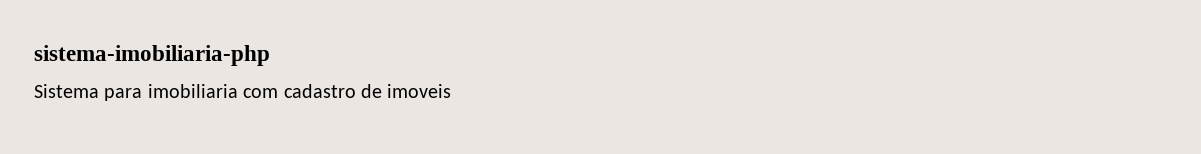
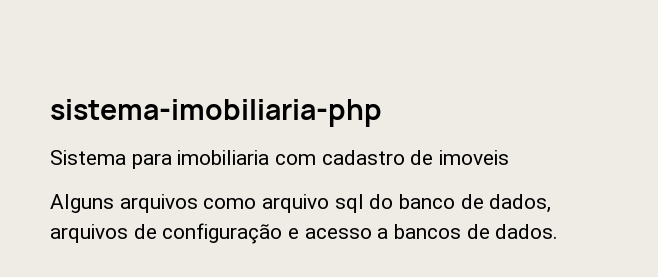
+ Alguns arquivos como arquivo sql do banco de dados, arquivos de configuração e acesso a bancos de dados.

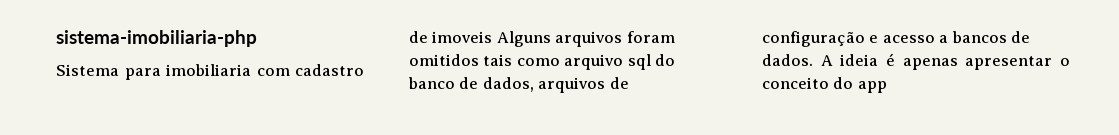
- Sistema para imobiliaria com cadastro de imoveis
- Alguns arquivos como arquivo sql do banco de dados, arquivos de configuração e acesso a bancos de dados.
+ Sistema para imobiliaria com cadastro de imoveis Alguns arquivos foram omitidos tais como arquivo sql do banco de dados, arquivos de configuração e acesso a bancos de dados.
+ A ideia é apenas apresentar o conceito do app

